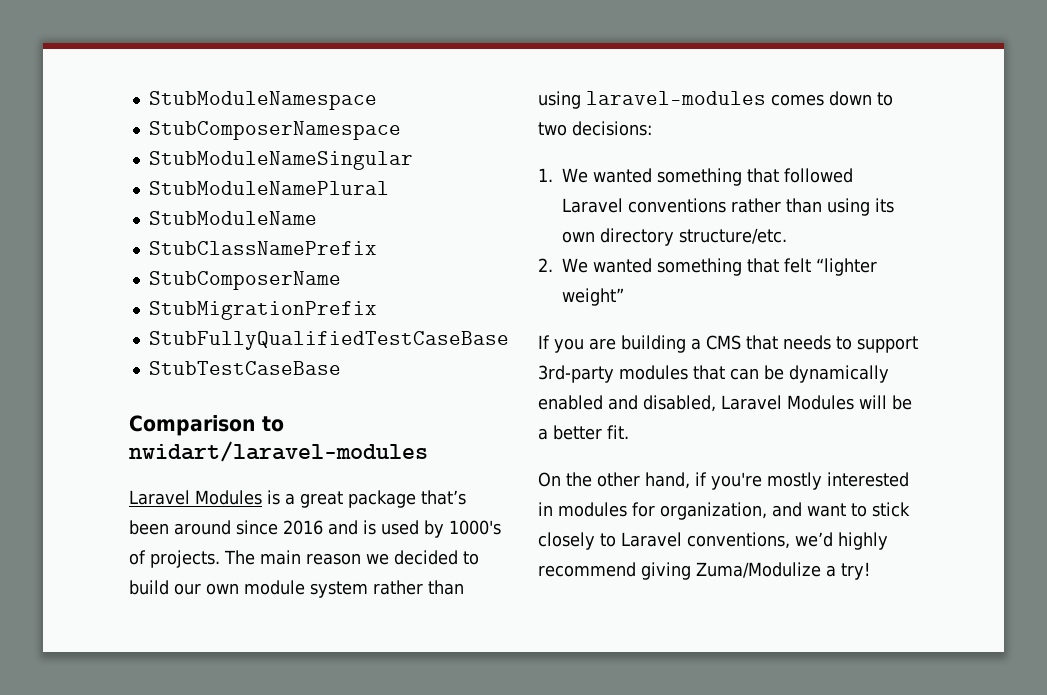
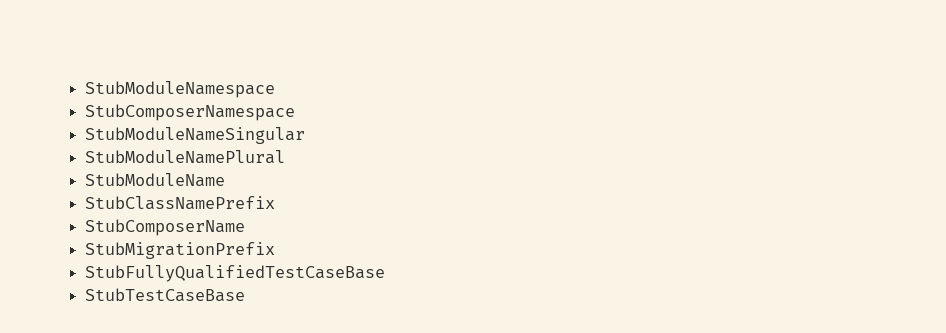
- Comparison to nwidart/laravel-modules
- Laravel Modules is a great package that’s been around since 2016 and is used by 1000's of projects. The main reason we decided to build our own module system rather than using laravel-modules comes down to two decisions:
- 1. We wanted something that followed Laravel conventions rather than using its own directory structure/etc.
- 2. We wanted something that felt “lighter weight”
- If you are building a CMS that needs to support 3rd-party modules that can be dynamically enabled and disabled, Laravel Modules will be a better fit.
- On the other hand, if you're mostly interested in modules for organization, and want to stick closely to Laravel conventions, we’d highly recommend giving Zuma/Modulize a try!

